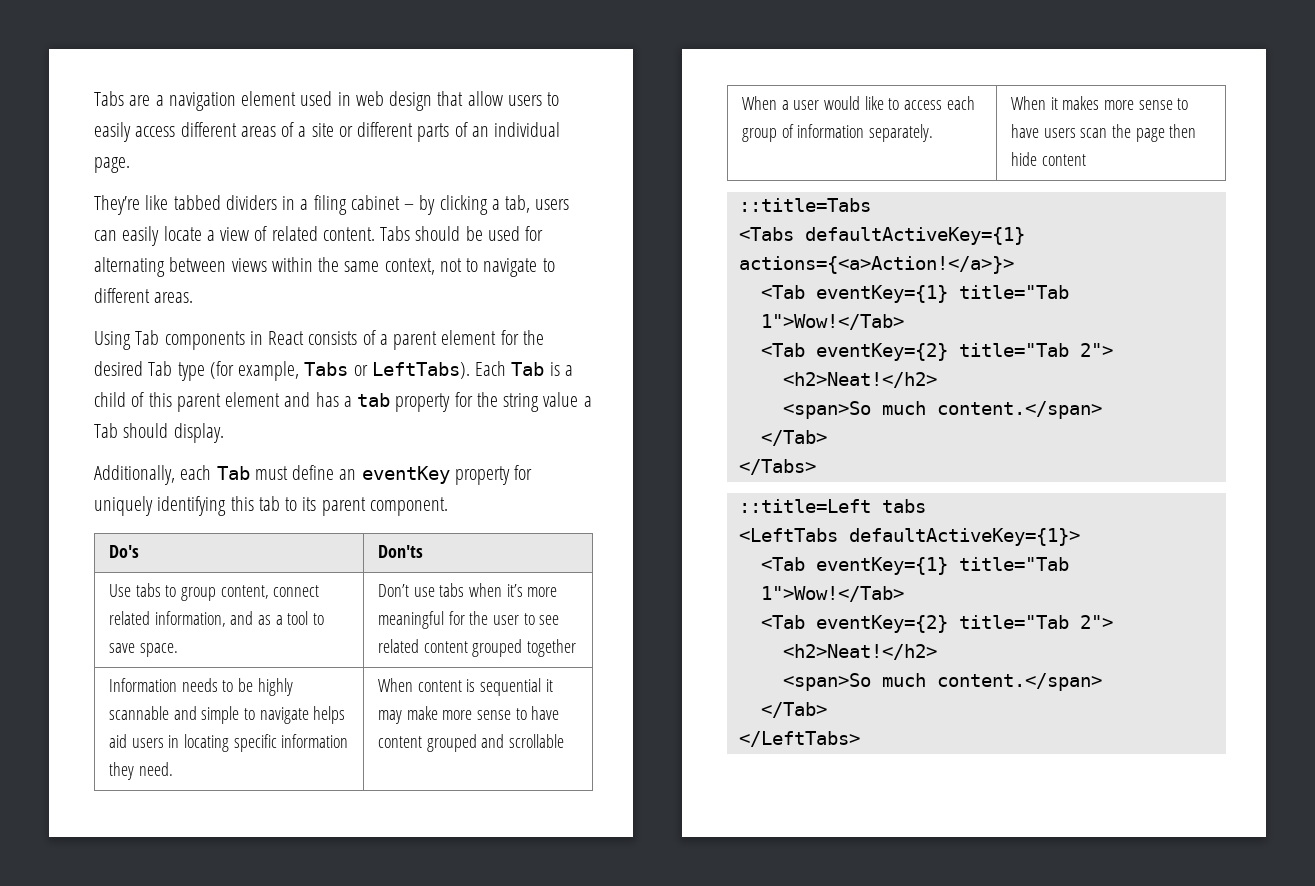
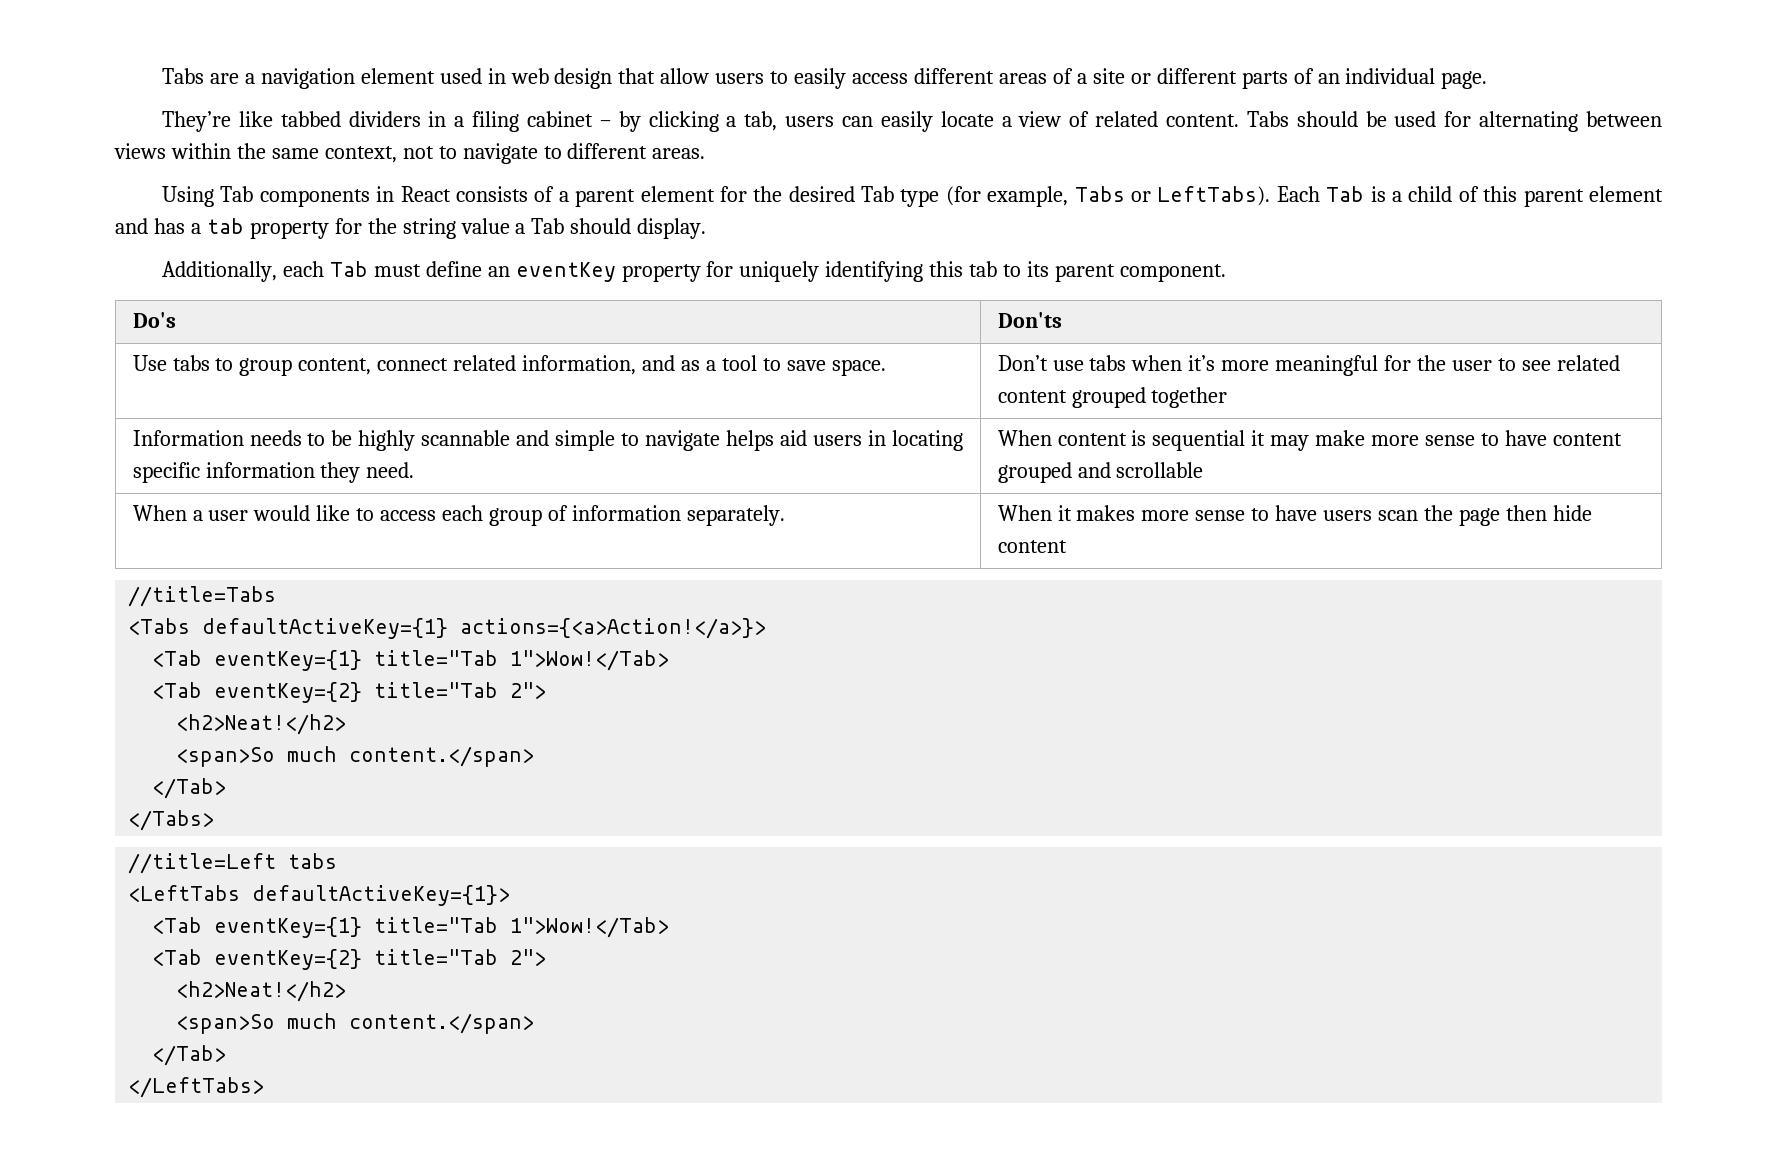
- ::title=Tabs
+ //title=Tabs
- ::title=Left tabs
+ //title=Left tabs

